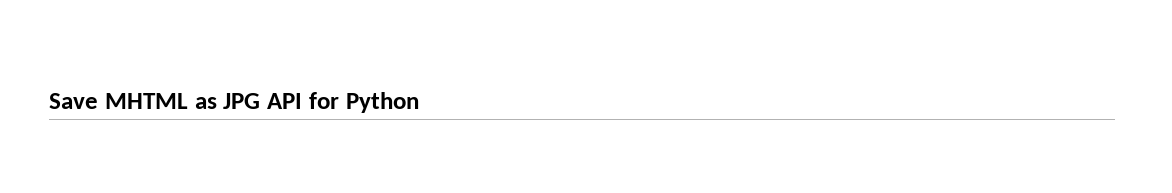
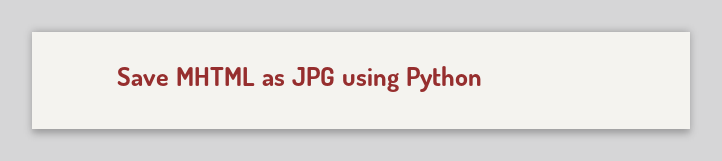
- Save MHTML as JPG API for Python
+ Save MHTML as JPG using Python

